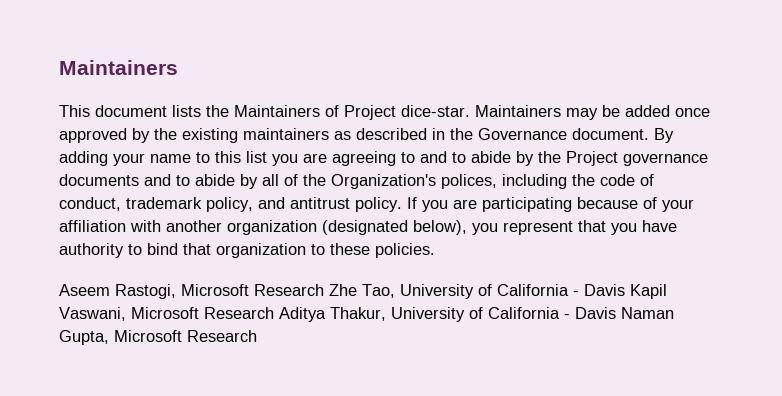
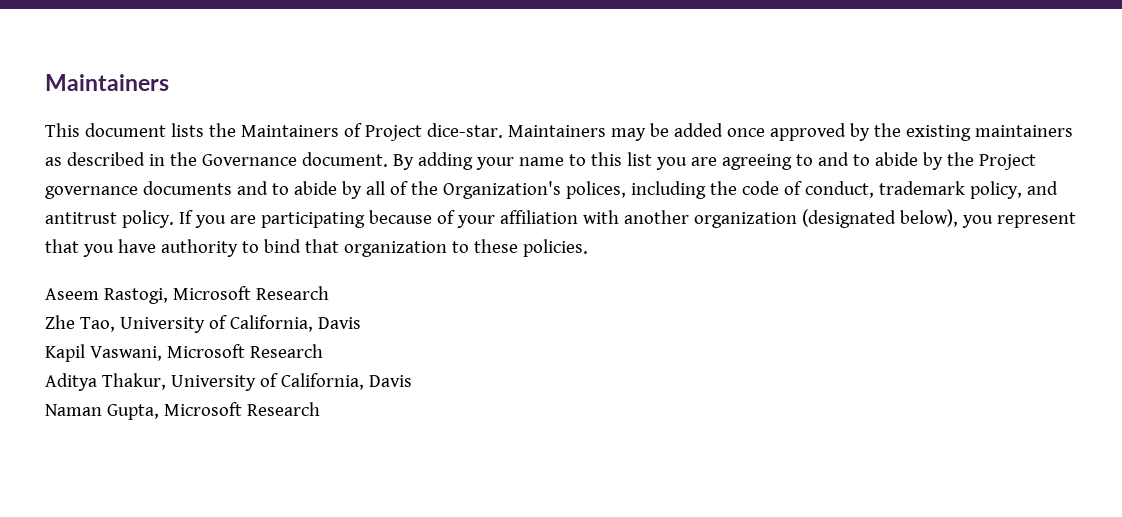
- Aseem Rastogi, Microsoft Research Zhe Tao, University of California - Davis Kapil Vaswani, Microsoft Research Aditya Thakur, University of California - Davis Naman Gupta, Microsoft Research
+ Aseem Rastogi, Microsoft Research
+ Zhe Tao, University of California, Davis
+ Kapil Vaswani, Microsoft Research
+ Aditya Thakur, University of California, Davis
+ Naman Gupta, Microsoft Research

